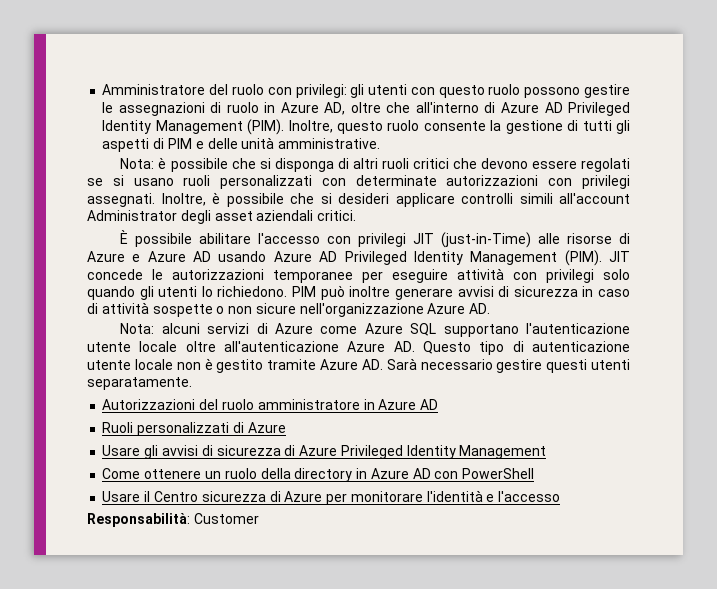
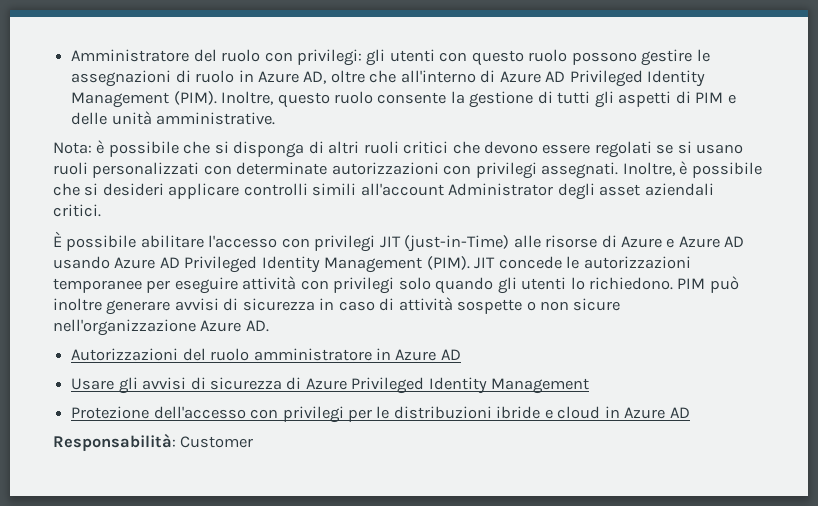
- Nota: alcuni servizi di Azure come Azure SQL supportano l'autenticazione utente locale oltre all'autenticazione Azure AD. Questo tipo di autenticazione utente locale non è gestito tramite Azure AD. Sarà necessario gestire questi utenti separatamente.
- Ruoli personalizzati di Azure
- Come ottenere un ruolo della directory in Azure AD con PowerShell
- Usare il Centro sicurezza di Azure per monitorare l'identità e l'accesso
+ Protezione dell'accesso con privilegi per le distribuzioni ibride e cloud in Azure AD

